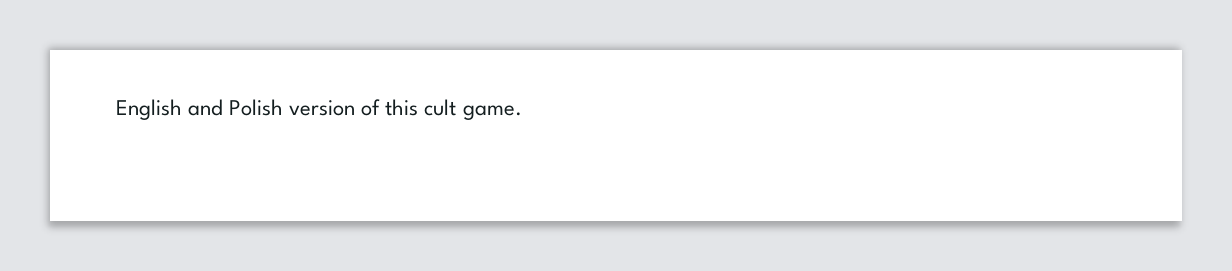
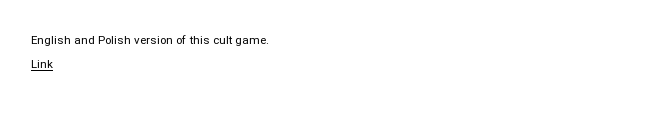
+ Link

